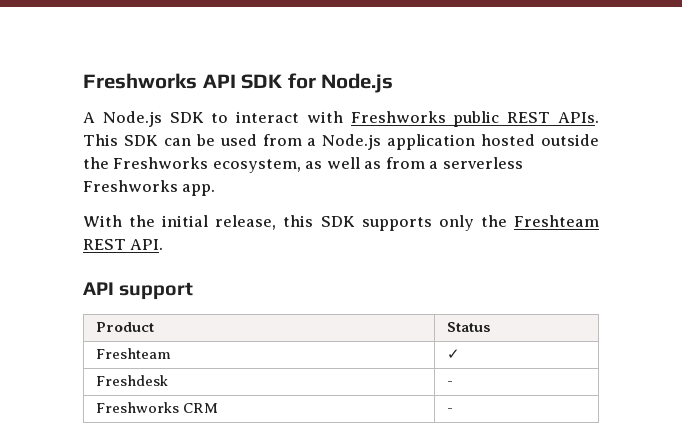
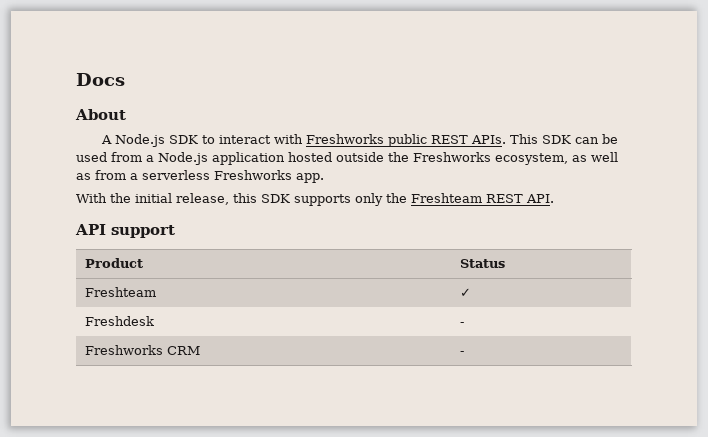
- Freshworks API SDK for Node.js
+ Docs
+ About

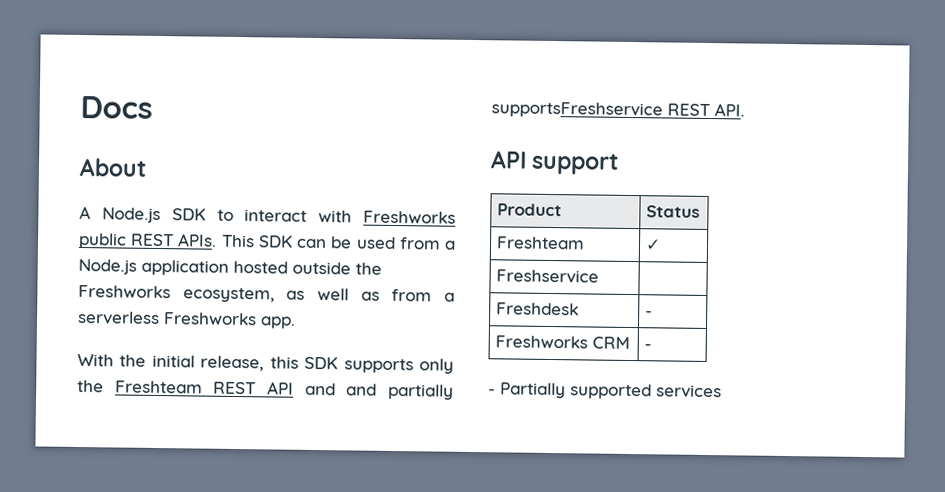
- With the initial release, this SDK supports only the Freshteam REST API.
+ With the initial release, this SDK supports only the Freshteam REST API and and partially supportsFreshservice REST API.
+ Freshservice |
+ - Partially supported services

